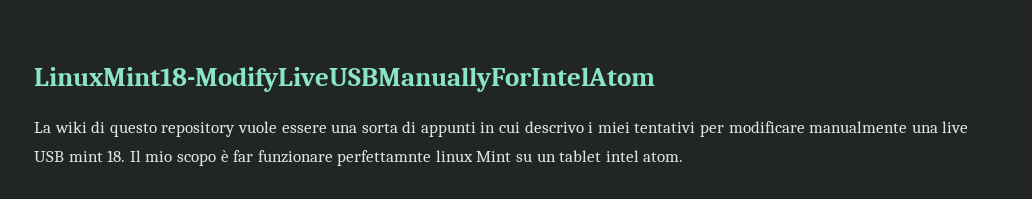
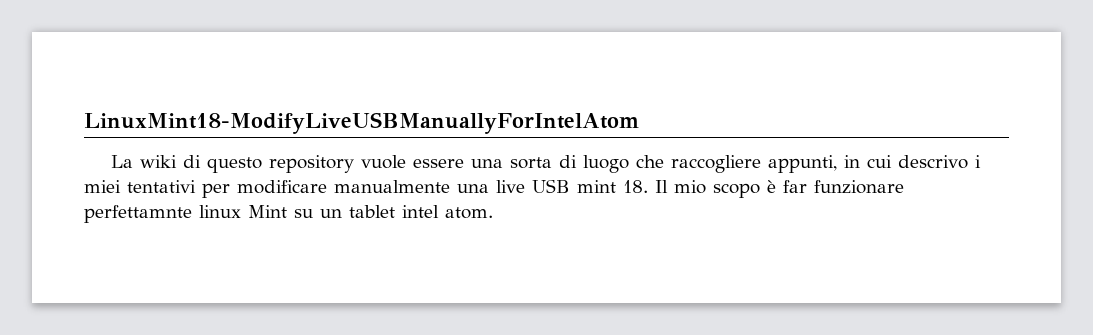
- La wiki di questo repository vuole essere una sorta di appunti in cui descrivo i miei tentativi per modificare manualmente una live USB mint 18. Il mio scopo è far funzionare perfettamnte linux Mint su un tablet intel atom.
+ La wiki di questo repository vuole essere una sorta di luogo che raccogliere appunti, in cui descrivo i miei tentativi per modificare manualmente una live USB mint 18. Il mio scopo è far funzionare perfettamnte linux Mint su un tablet intel atom.

